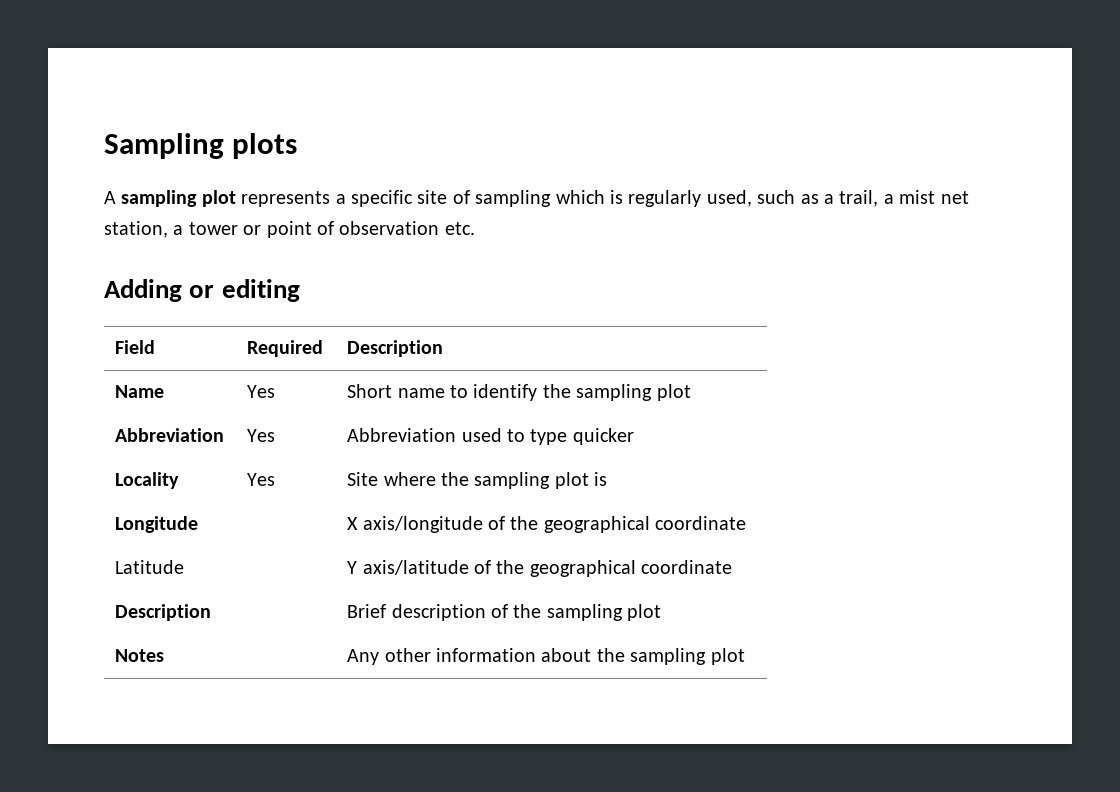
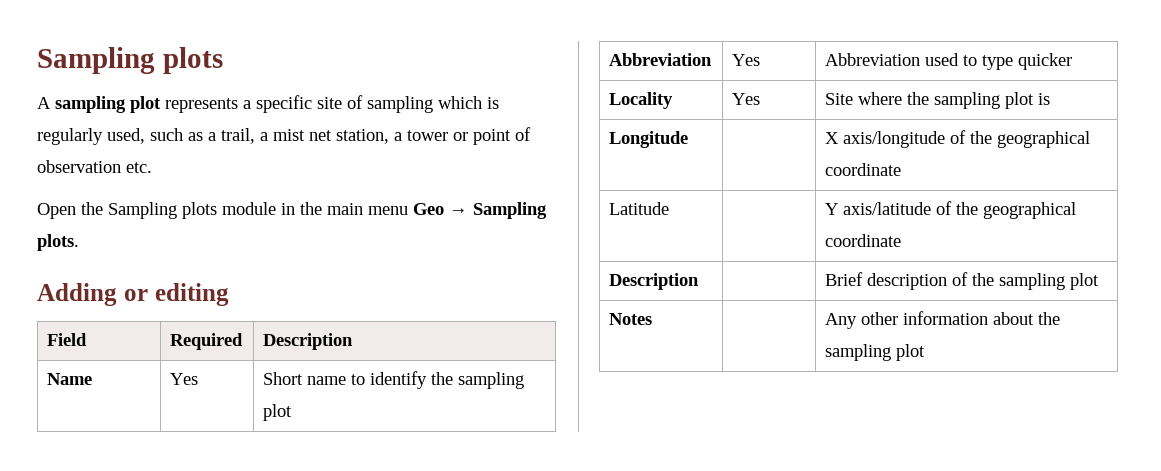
+ Open the Sampling plots module in the main menu Geo → Sampling plots.

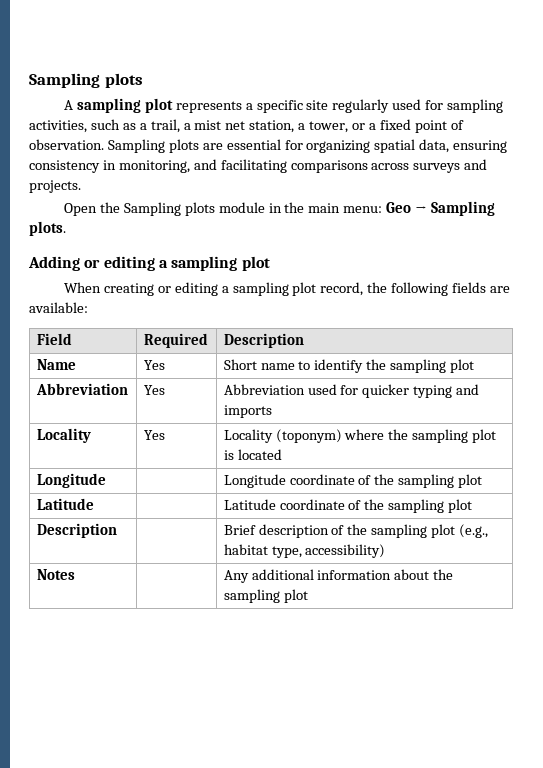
- A sampling plot represents a specific site of sampling which is regularly used, such as a trail, a mist net station, a tower or point of observation etc.
+ A sampling plot represents a specific site regularly used for sampling activities, such as a trail, a mist net station, a tower, or a fixed point of observation. Sampling plots are essential for organizing spatial data, ensuring consistency in monitoring, and facilitating comparisons across surveys and projects.
- Open the Sampling plots module in the main menu Geo → Sampling plots.
+ Open the Sampling plots module in the main menu: Geo → Sampling plots.
- Adding or editing
+ Adding or editing a sampling plot
+ When creating or editing a sampling plot record, the following fields are available:
- Abbreviation | Yes | Abbreviation used to type quicker
+ Abbreviation | Yes | Abbreviation used for quicker typing and imports
- Locality | Yes | Site where the sampling plot is
+ Locality | Yes | Locality (toponym) where the sampling plot is located
- Longitude | | X axis/longitude of the geographical coordinate
- Latitude | | Y axis/latitude of the geographical coordinate
+ Longitude | | Longitude coordinate of the sampling plot
+ Latitude | | Latitude coordinate of the sampling plot
- Description | | Brief description of the sampling plot
+ Description | | Brief description of the sampling plot (e.g., habitat type, accessibility)
- Notes | | Any other information about the sampling plot
+ Notes | | Any additional information about the sampling plot

